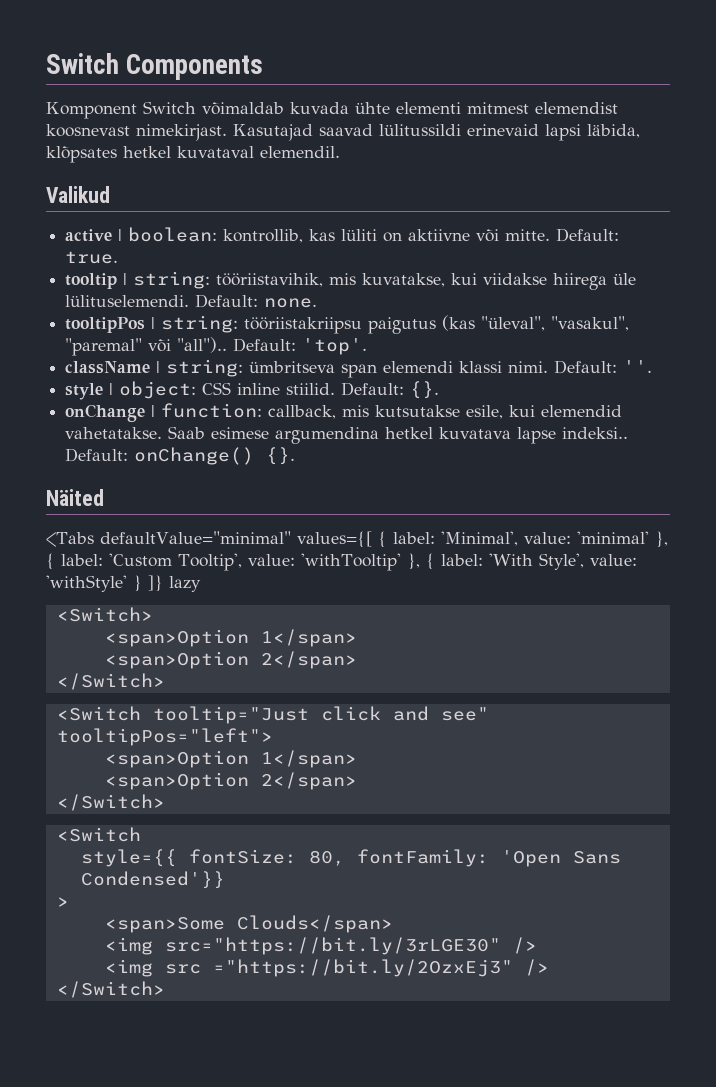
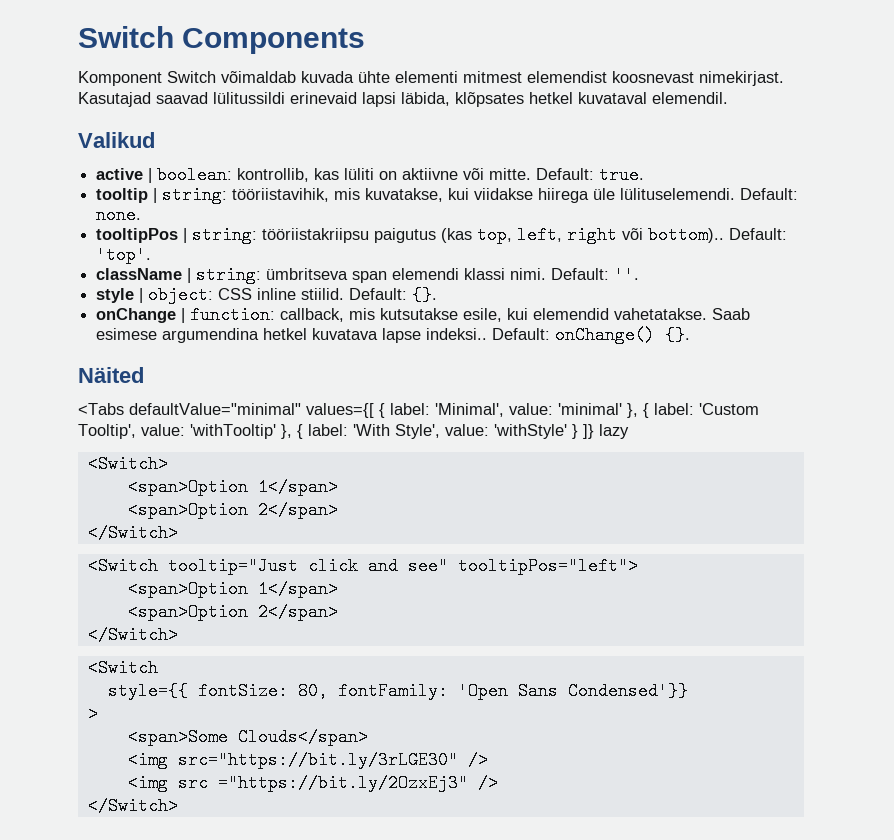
- tooltipPos | string: tööriistakriipsu paigutus (kas "üleval", "vasakul", "paremal" või "all")..
+ tooltipPos | string: tööriistakriipsu paigutus (kas top, left, right või bottom)..

